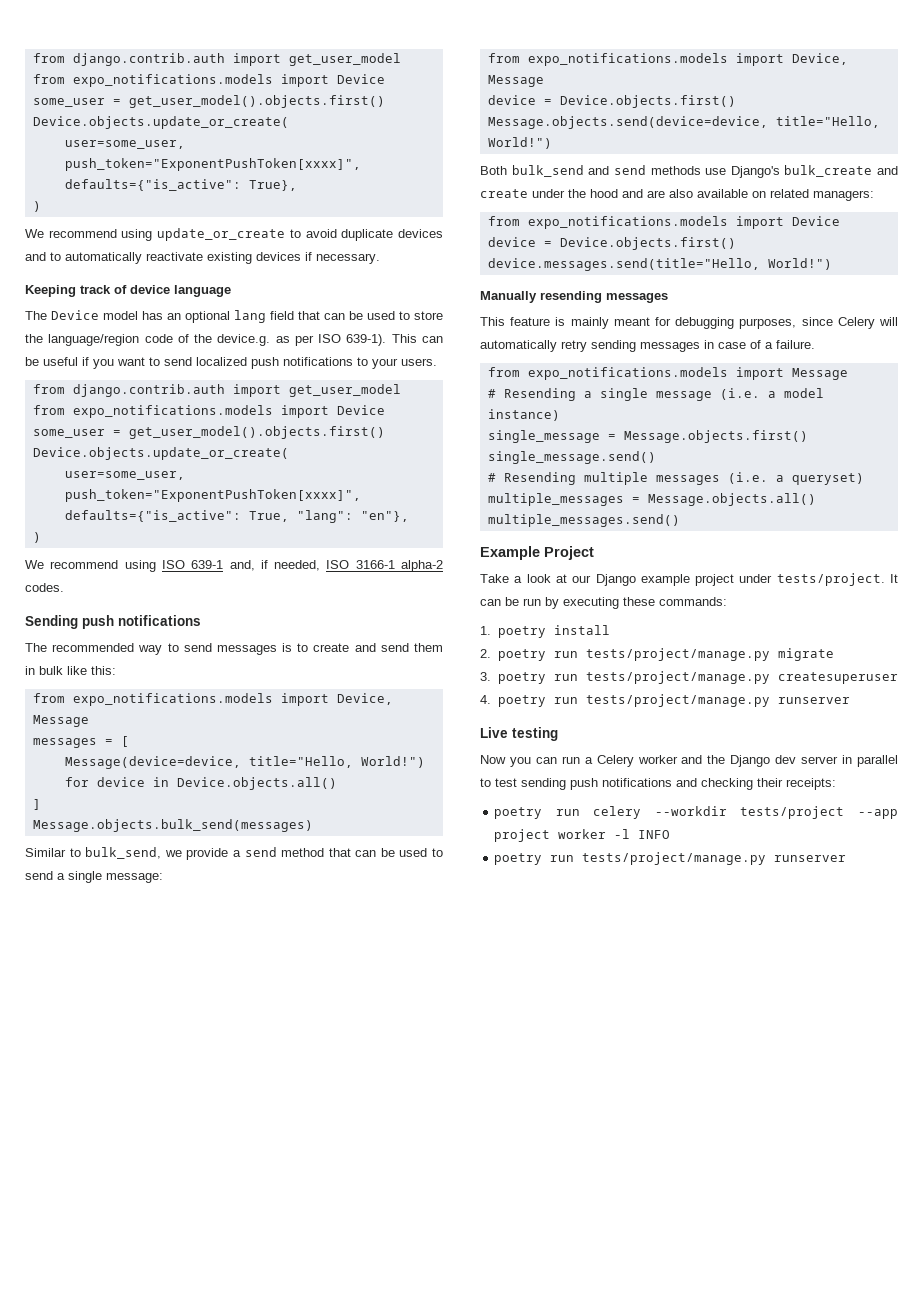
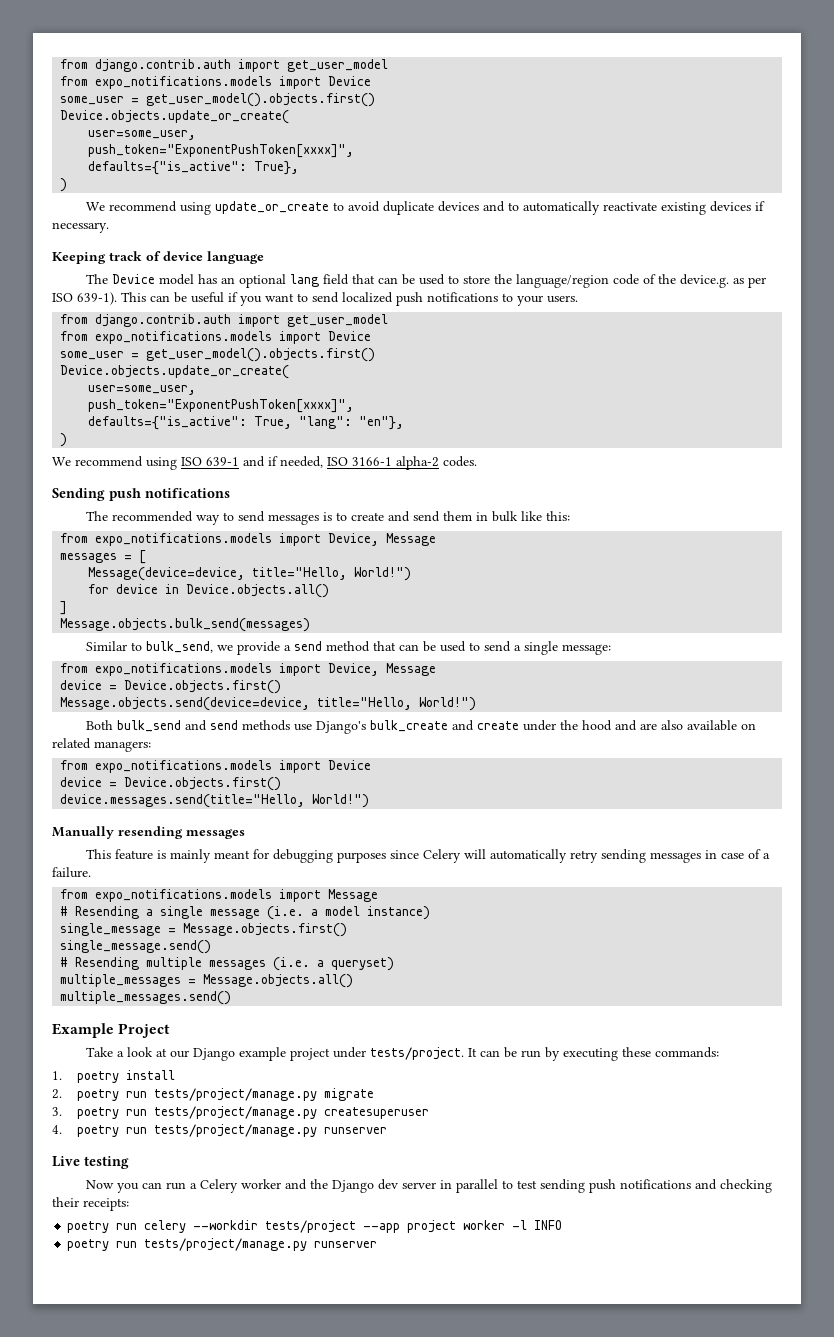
- We recommend using ISO 639-1 and, if needed, ISO 3166-1 alpha-2 codes.
+ We recommend using ISO 639-1 and if needed, ISO 3166-1 alpha-2 codes.
- This feature is mainly meant for debugging purposes, since Celery will automatically retry sending messages in case of a failure.
+ This feature is mainly meant for debugging purposes since Celery will automatically retry sending messages in case of a failure.

